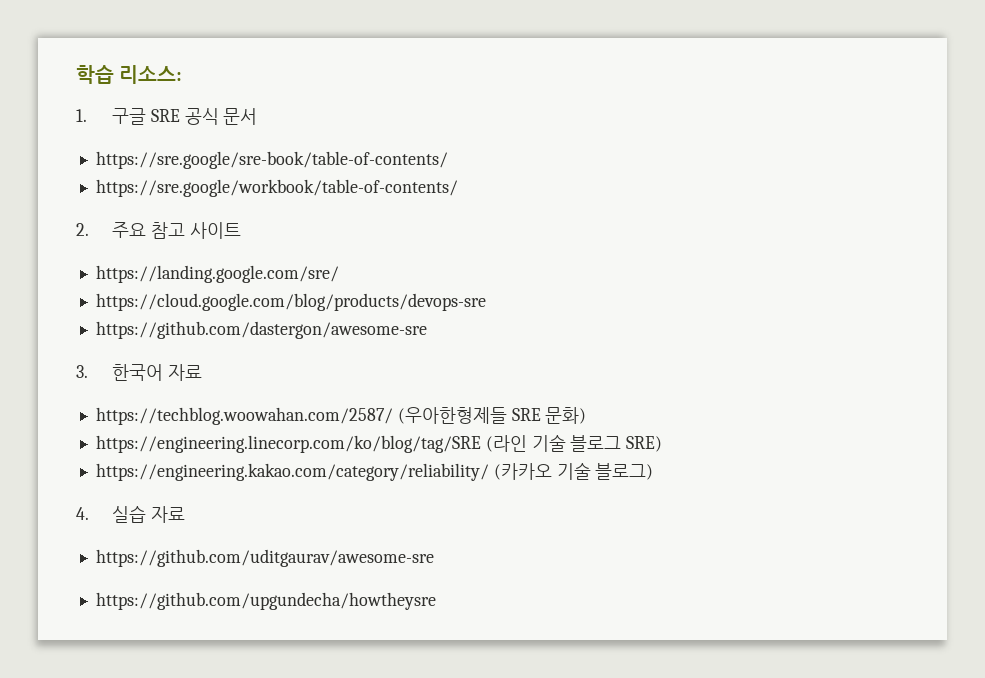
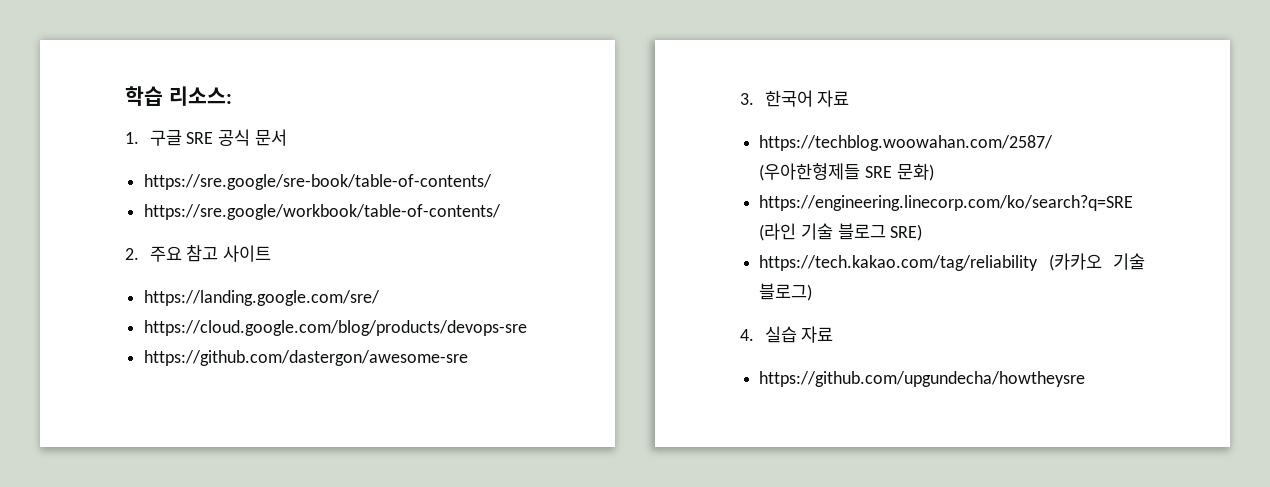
- https://engineering.linecorp.com/ko/blog/tag/SRE (라인 기술 블로그 SRE)
+ https://engineering.linecorp.com/ko/search?q=SRE (라인 기술 블로그 SRE)
- https://engineering.kakao.com/category/reliability/ (카카오 기술 블로그)
+ https://tech.kakao.com/tag/reliability (카카오 기술 블로그)
- https://github.com/uditgaurav/awesome-sre

